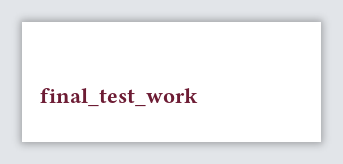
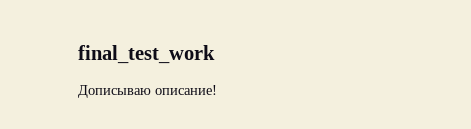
+ Дописываю описание!

